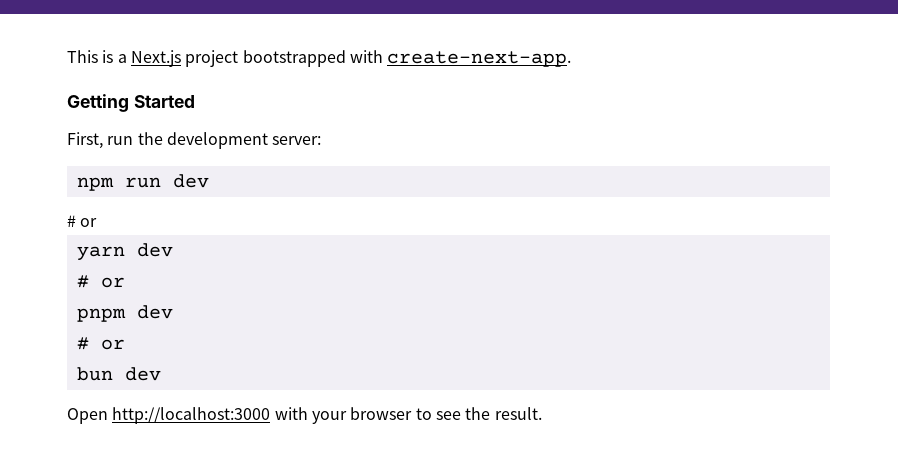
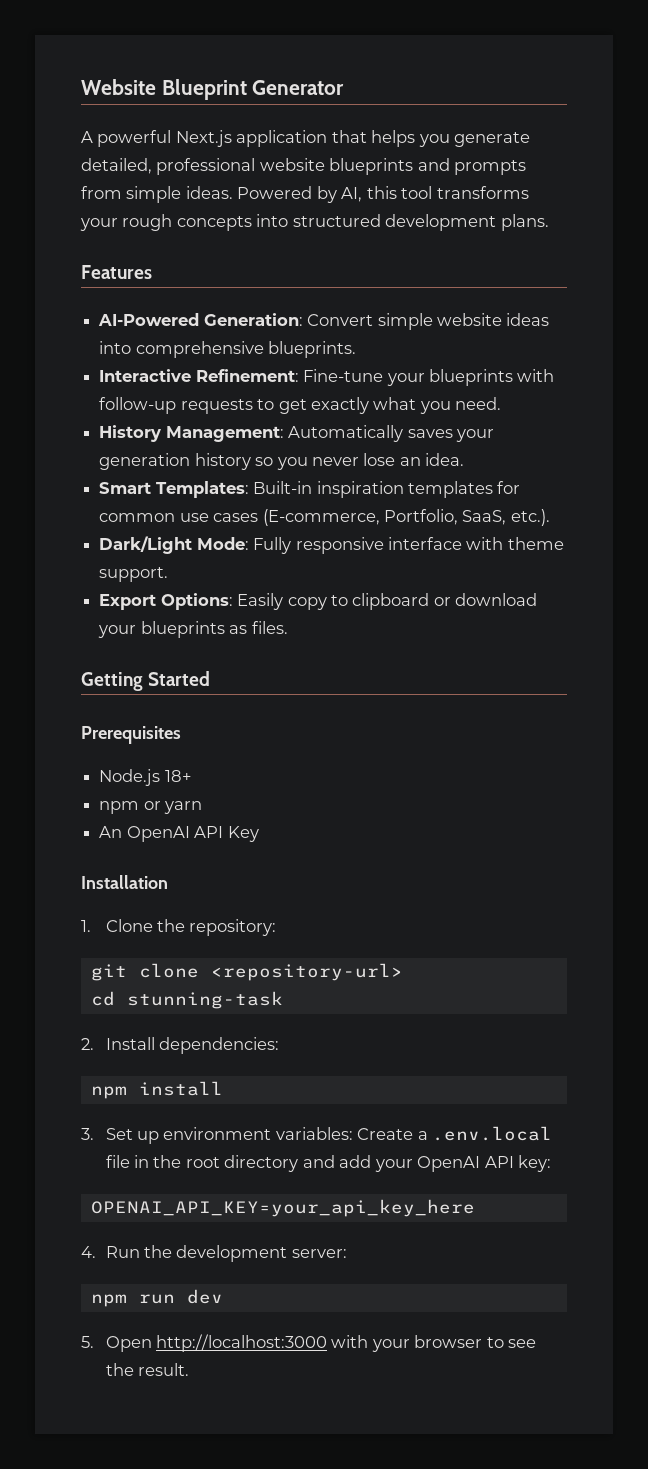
- This is a Next.js project bootstrapped with create-next-app.
+ Website Blueprint Generator
+ A powerful Next.js application that helps you generate detailed, professional website blueprints and prompts from simple ideas. Powered by AI, this tool transforms your rough concepts into structured development plans.
+ Features
+ AI-Powered Generation: Convert simple website ideas into comprehensive blueprints.
+ Interactive Refinement: Fine-tune your blueprints with follow-up requests to get exactly what you need.
+ History Management: Automatically saves your generation history so you never lose an idea.
+ Smart Templates: Built-in inspiration templates for common use cases (E-commerce, Portfolio, SaaS, etc.).
+ Dark/Light Mode: Fully responsive interface with theme support.
+ Export Options: Easily copy to clipboard or download your blueprints as files.
  Getting Started
- First, run the development server:
+ Prerequisites
+ Node.js 18+
+ npm or yarn
+ An OpenAI API Key
+ Installation
+ 1. Clone the repository:
+ git clone <repository-url>
+ cd stunning-task
+ 2. Install dependencies:
+ npm install
+ 3. Set up environment variables: Create a .env.local file in the root directory and add your OpenAI API key:
+ OPENAI_API_KEY=your_api_key_here
+ 4. Run the development server:
  npm run dev
- # or
- yarn dev
- # or
- pnpm dev
- # or
- bun dev
- Open http://localhost:3000 with your browser to see the result.
+ 5. Open http://localhost:3000 with your browser to see the result.

